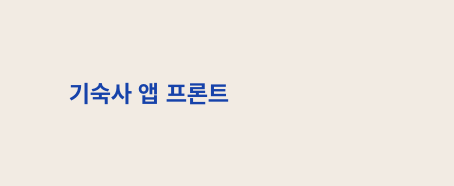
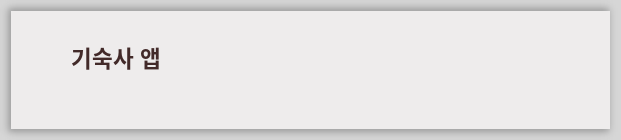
- 기숙사 앱 프론트
+ 기숙사 앱

